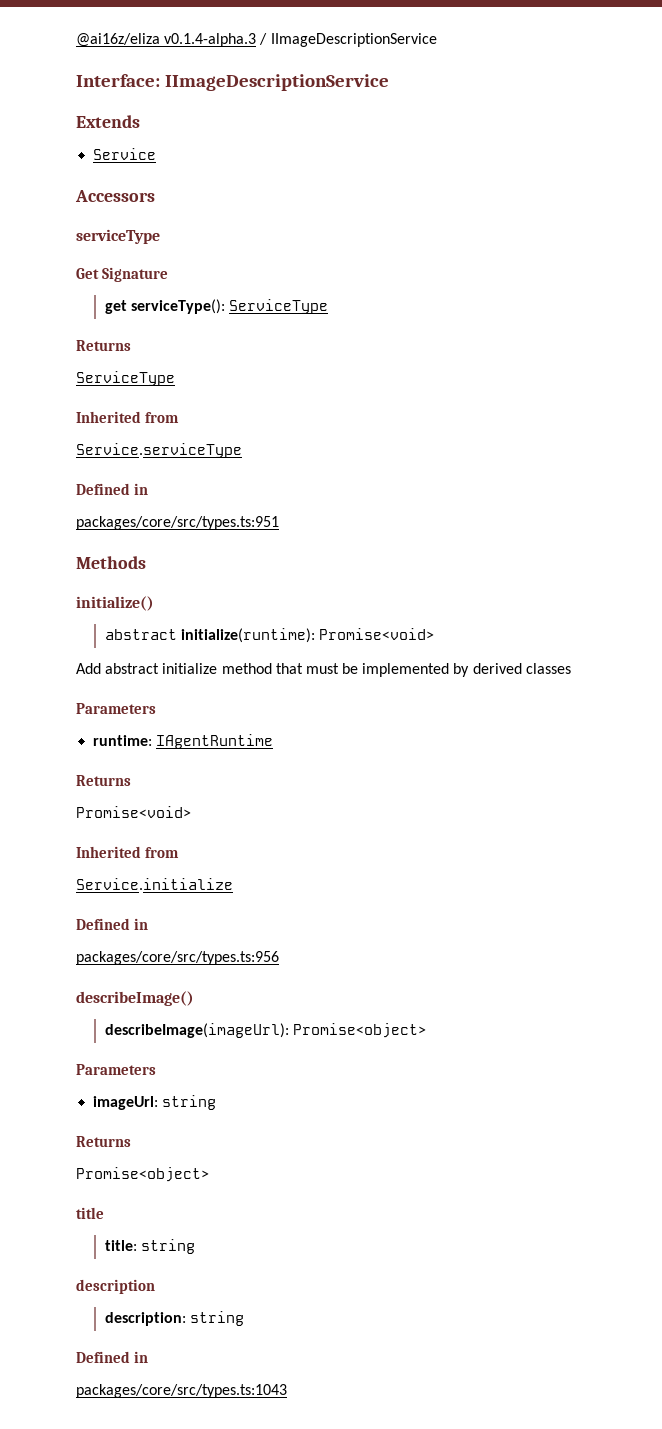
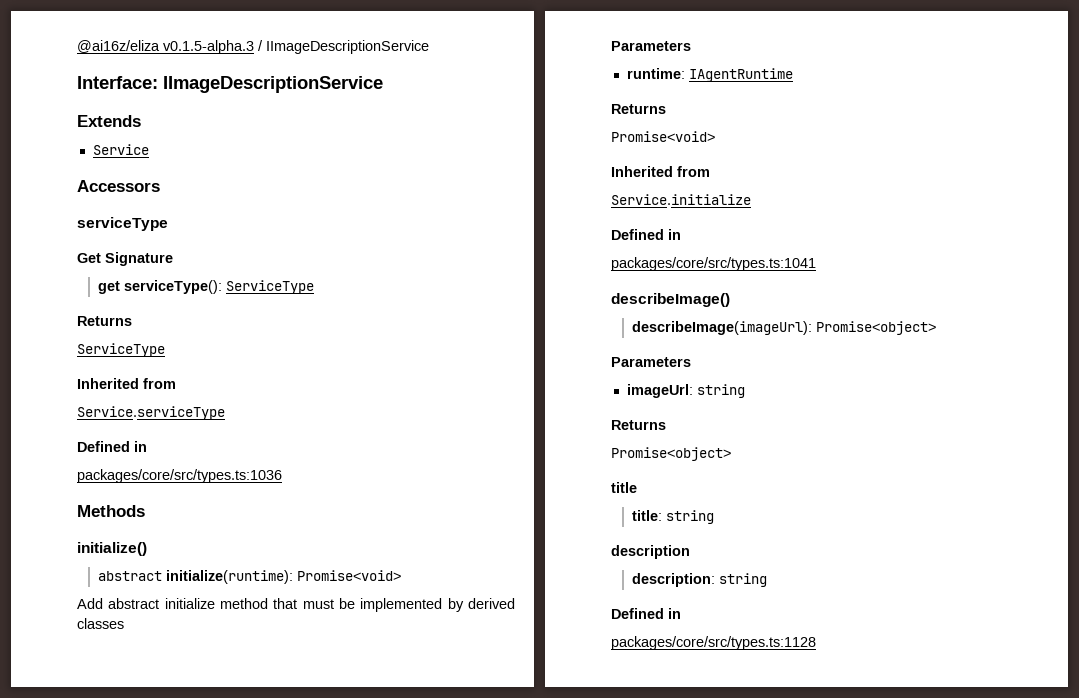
- @ai16z/eliza v0.1.4-alpha.3 / IImageDescriptionService
+ @ai16z/eliza v0.1.5-alpha.3 / IImageDescriptionService
- packages/core/src/types.ts:951
+ packages/core/src/types.ts:1036
- packages/core/src/types.ts:956
+ packages/core/src/types.ts:1041
- packages/core/src/types.ts:1043
+ packages/core/src/types.ts:1128

